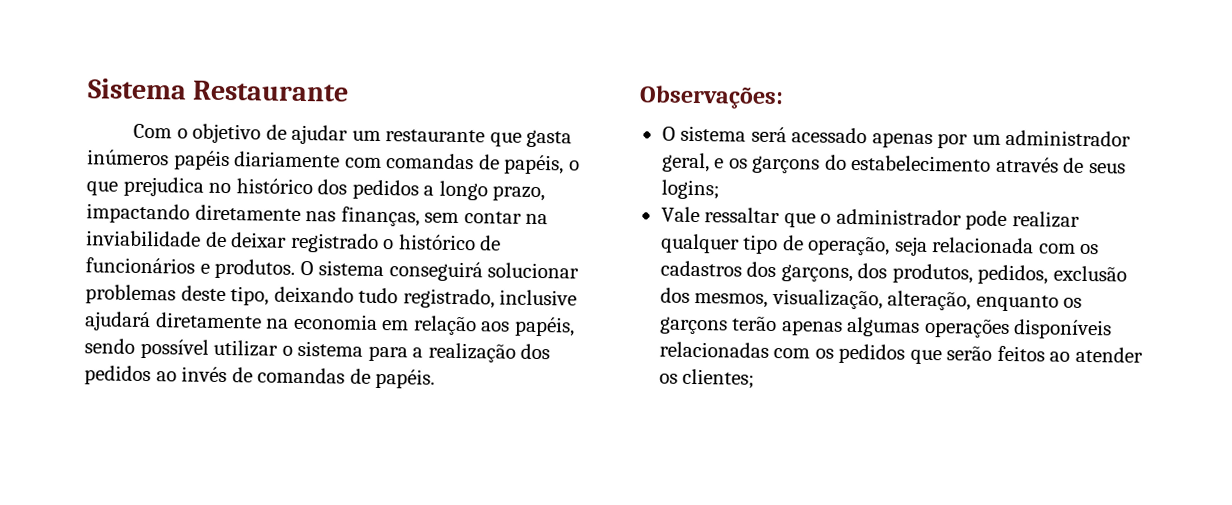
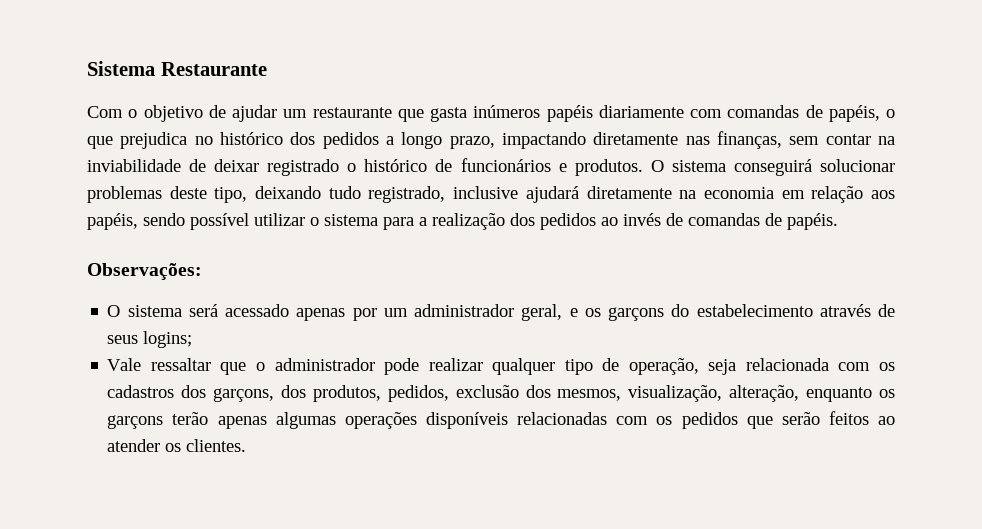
- Vale ressaltar que o administrador pode realizar qualquer tipo de operação, seja relacionada com os cadastros dos garçons, dos produtos, pedidos, exclusão dos mesmos, visualização, alteração, enquanto os garçons terão apenas algumas operações disponíveis relacionadas com os pedidos que serão feitos ao atender os clientes;
+ Vale ressaltar que o administrador pode realizar qualquer tipo de operação, seja relacionada com os cadastros dos garçons, dos produtos, pedidos, exclusão dos mesmos, visualização, alteração, enquanto os garçons terão apenas algumas operações disponíveis relacionadas com os pedidos que serão feitos ao atender os clientes.

